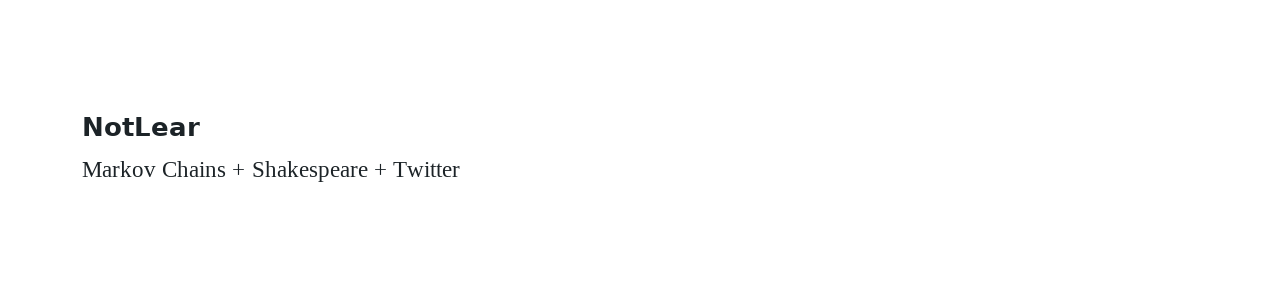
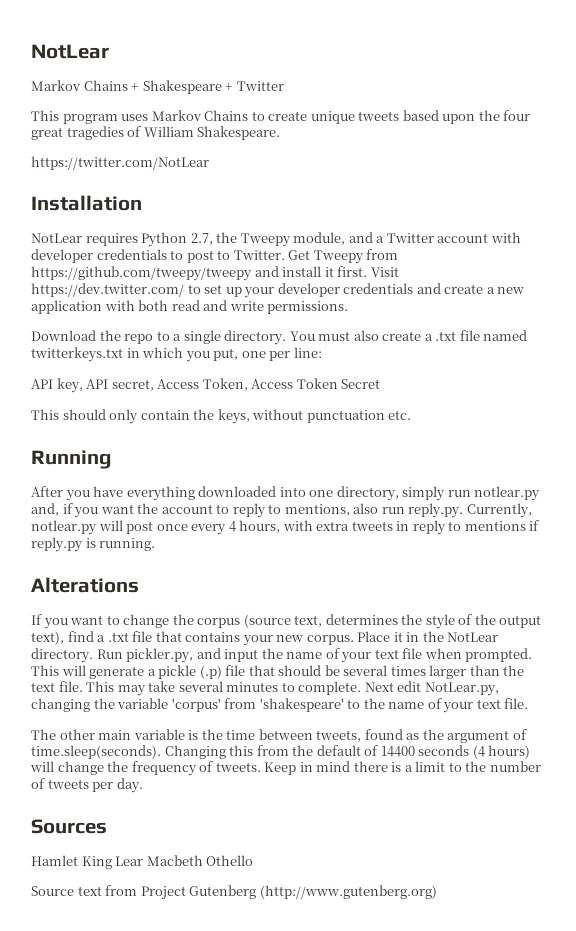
+ This program uses Markov Chains to create unique tweets based upon the four great tragedies of William Shakespeare.
+ https://twitter.com/NotLear
+ Installation
+ NotLear requires Python 2.7, the Tweepy module, and a Twitter account with developer credentials to post to Twitter. Get Tweepy from https://github.com/tweepy/tweepy and install it first. Visit https://dev.twitter.com/ to set up your developer credentials and create a new application with both read and write permissions.
+ Download the repo to a single directory. You must also create a .txt file named twitterkeys.txt in which you put, one per line:
+ API key, API secret, Access Token, Access Token Secret
+ This should only contain the keys, without punctuation etc.
+ Running
+ After you have everything downloaded into one directory, simply run notlear.py and, if you want the account to reply to mentions, also run reply.py. Currently, notlear.py will post once every 4 hours, with extra tweets in reply to mentions if reply.py is running.
+ Alterations
+ If you want to change the corpus (source text, determines the style of the output text), find a .txt file that contains your new corpus. Place it in the NotLear directory. Run pickler.py, and input the name of your text file when prompted. This will generate a pickle (.p) file that should be several times larger than the text file. This may take several minutes to complete. Next edit NotLear.py, changing the variable 'corpus' from 'shakespeare' to the name of your text file.
+ The other main variable is the time between tweets, found as the argument of time.sleep(seconds). Changing this from the default of 14400 seconds (4 hours) will change the frequency of tweets. Keep in mind there is a limit to the number of tweets per day.
+ Sources
+ Hamlet King Lear Macbeth Othello
+ Source text from Project Gutenberg (http://www.gutenberg.org)

